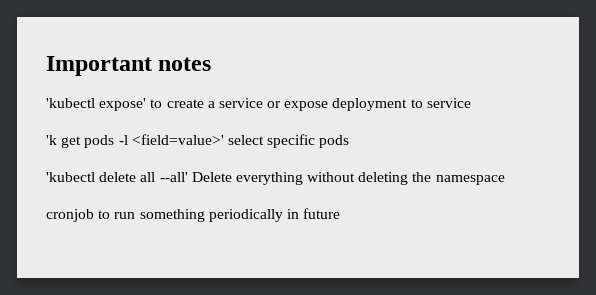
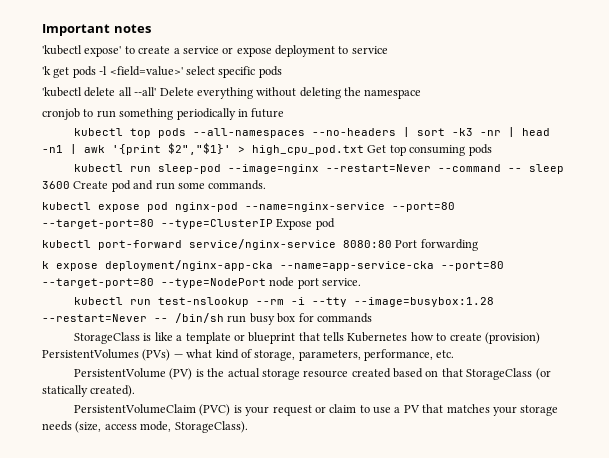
+ kubectl top pods --all-namespaces --no-headers | sort -k3 -nr | head -n1 | awk '{print $2","$1}' > high_cpu_pod.txt Get top consuming pods
+ kubectl run sleep-pod --image=nginx --restart=Never --command -- sleep 3600 Create pod and run some commands.
+ kubectl expose pod nginx-pod --name=nginx-service --port=80 --target-port=80 --type=ClusterIP Expose pod
+ kubectl port-forward service/nginx-service 8080:80 Port forwarding
+ k expose deployment/nginx-app-cka --name=app-service-cka --port=80 --target-port=80 --type=NodePort node port service.
+ kubectl run test-nslookup --rm -i --tty --image=busybox:1.28 --restart=Never -- /bin/sh run busy box for commands
+ StorageClass is like a template or blueprint that tells Kubernetes how to create (provision) PersistentVolumes (PVs) — what kind of storage, parameters, performance, etc.
+ PersistentVolume (PV) is the actual storage resource created based on that StorageClass (or statically created).
+ PersistentVolumeClaim (PVC) is your request or claim to use a PV that matches your storage needs (size, access mode, StorageClass).

